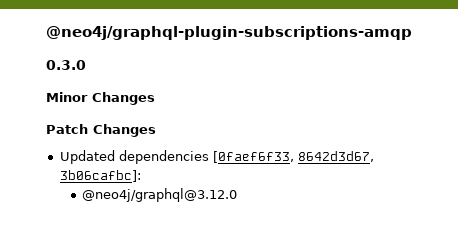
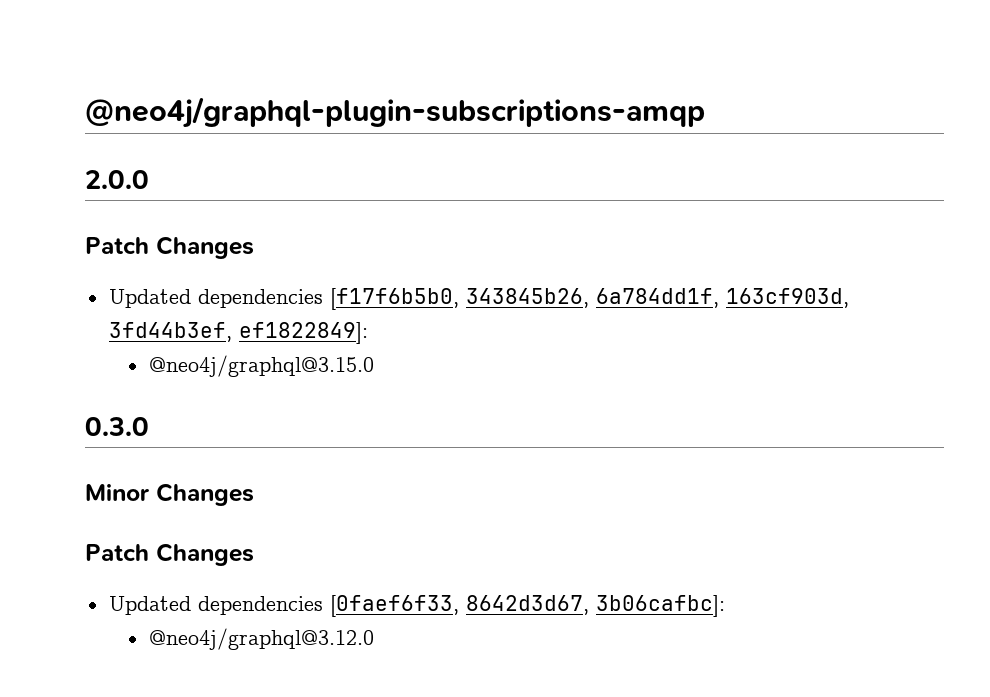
+ 2.0.0
+ Patch Changes
+ Updated dependencies [f17f6b5b0, 343845b26, 6a784dd1f, 163cf903d, 3fd44b3ef, ef1822849]:
+ @neo4j/graphql@3.15.0

